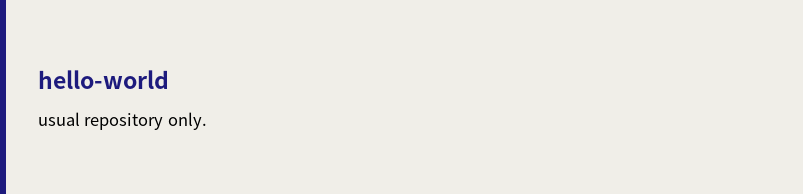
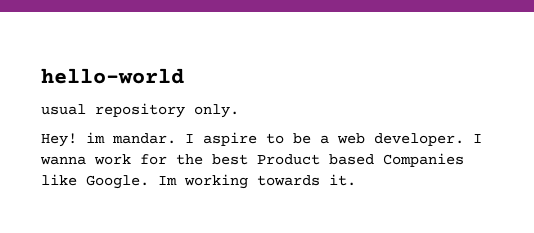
+ Hey! im mandar. I aspire to be a web developer. I wanna work for the best Product based Companies like Google. Im working towards it.

